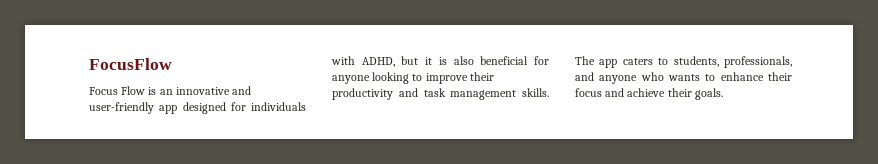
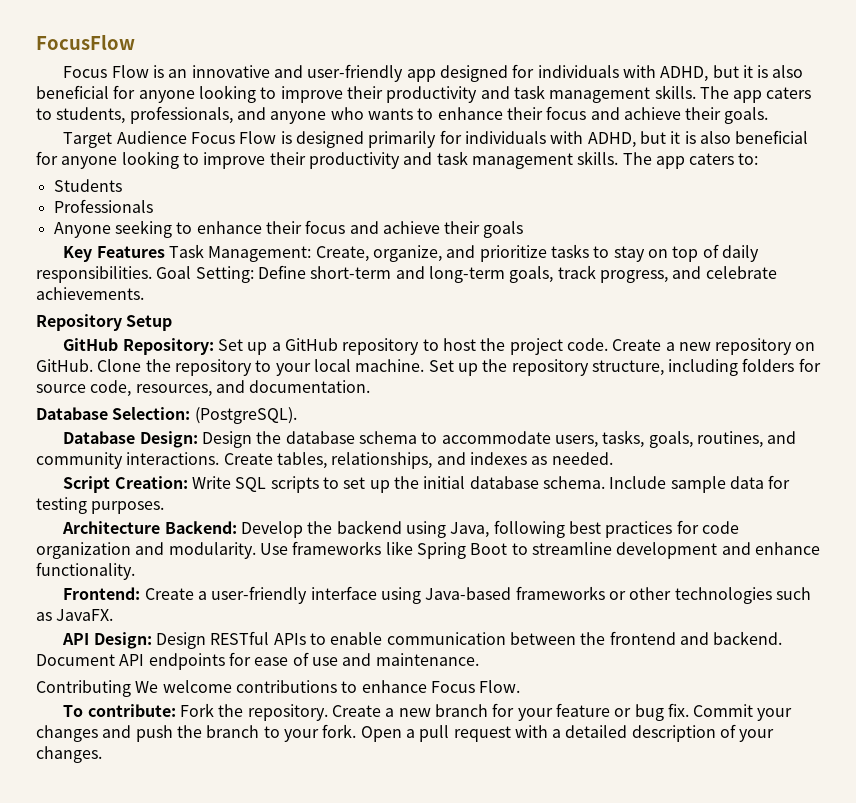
+ Target Audience Focus Flow is designed primarily for individuals with ADHD, but it is also beneficial for anyone looking to improve their productivity and task management skills. The app caters to:
+ Students
+ Professionals
+ Anyone seeking to enhance their focus and achieve their goals
+ Key Features Task Management: Create, organize, and prioritize tasks to stay on top of daily responsibilities. Goal Setting: Define short-term and long-term goals, track progress, and celebrate achievements.
+ Repository Setup
+ GitHub Repository: Set up a GitHub repository to host the project code. Create a new repository on GitHub. Clone the repository to your local machine. Set up the repository structure, including folders for source code, resources, and documentation.
+ Database Selection: (PostgreSQL).
+ Database Design: Design the database schema to accommodate users, tasks, goals, routines, and community interactions. Create tables, relationships, and indexes as needed.
+ Script Creation: Write SQL scripts to set up the initial database schema. Include sample data for testing purposes.
+ Architecture Backend: Develop the backend using Java, following best practices for code organization and modularity. Use frameworks like Spring Boot to streamline development and enhance functionality.
+ Frontend: Create a user-friendly interface using Java-based frameworks or other technologies such as JavaFX.
+ API Design: Design RESTful APIs to enable communication between the frontend and backend. Document API endpoints for ease of use and maintenance.
+ Contributing We welcome contributions to enhance Focus Flow.
+ To contribute: Fork the repository. Create a new branch for your feature or bug fix. Commit your changes and push the branch to your fork. Open a pull request with a detailed description of your changes.

